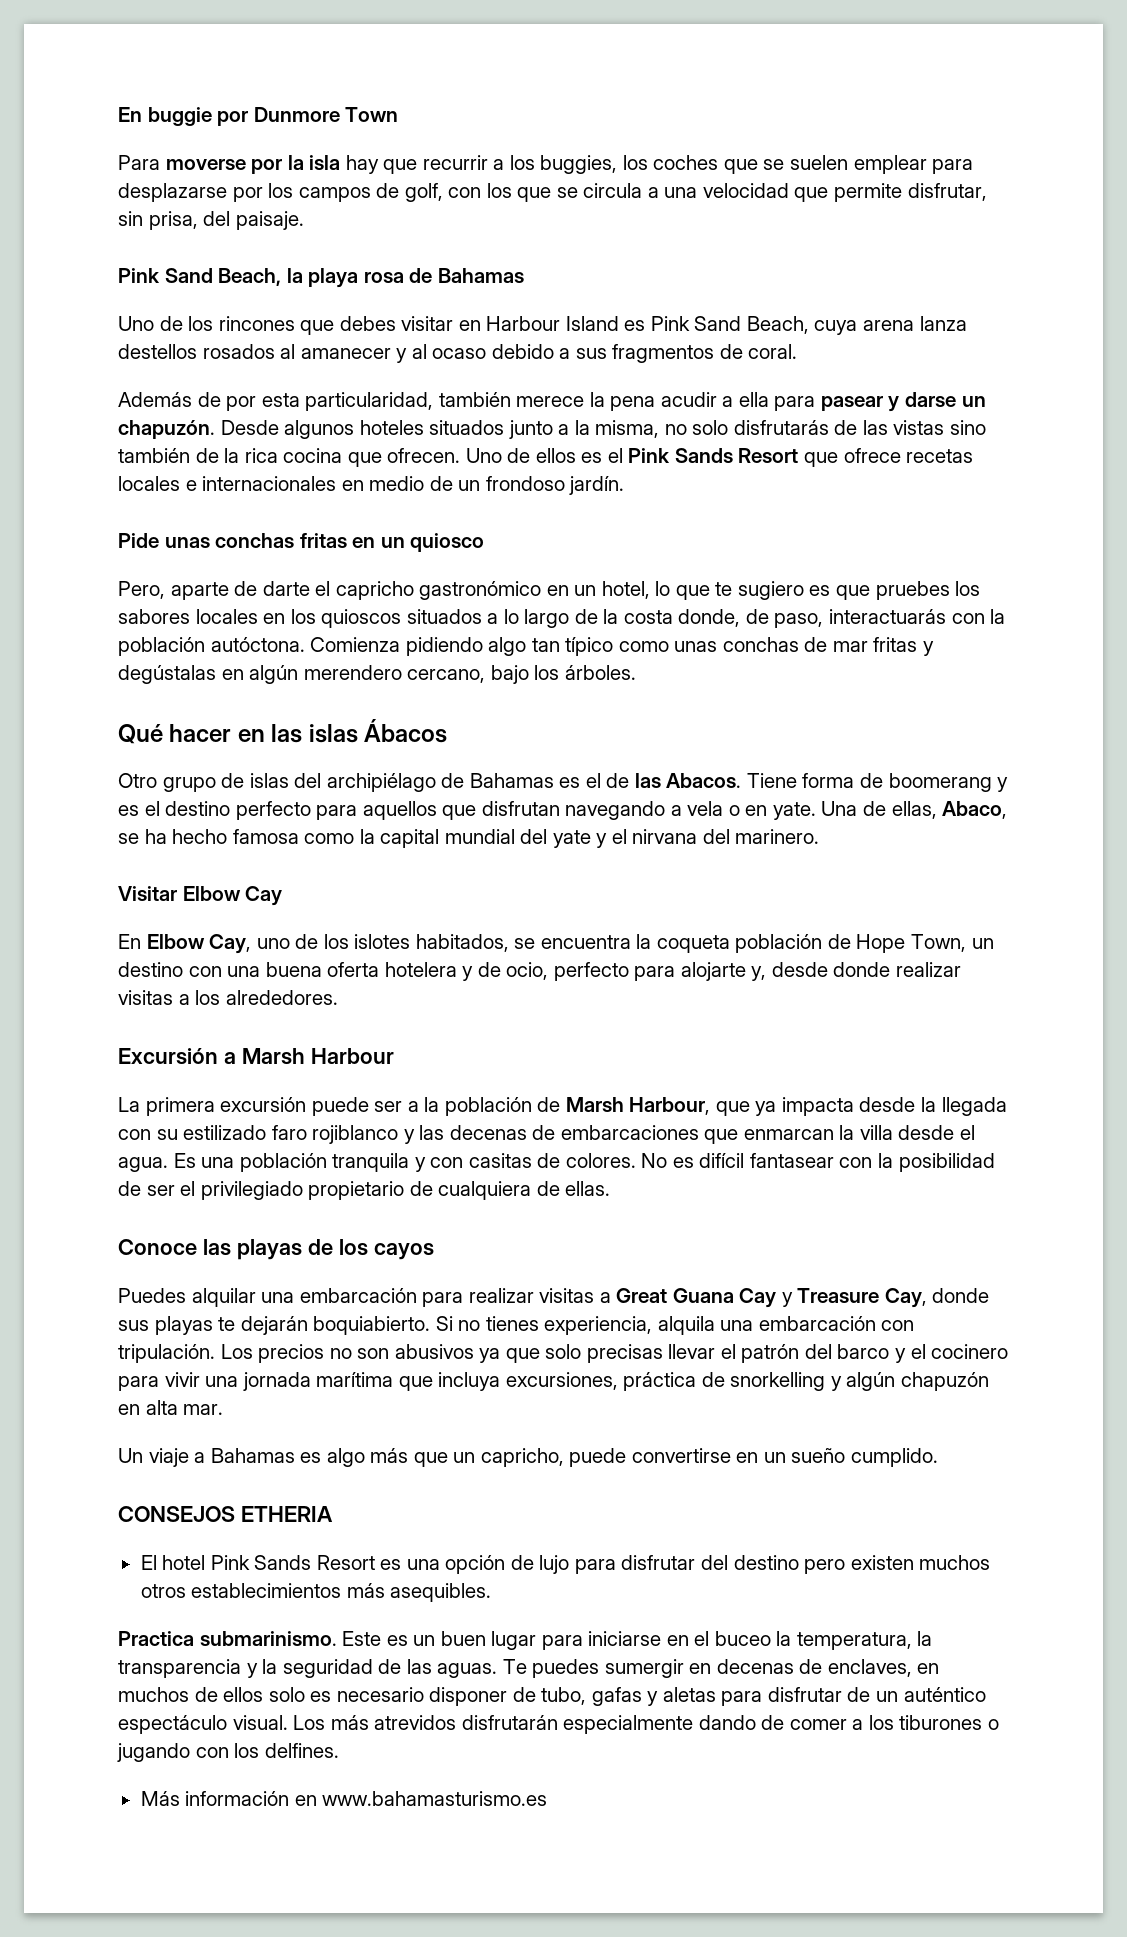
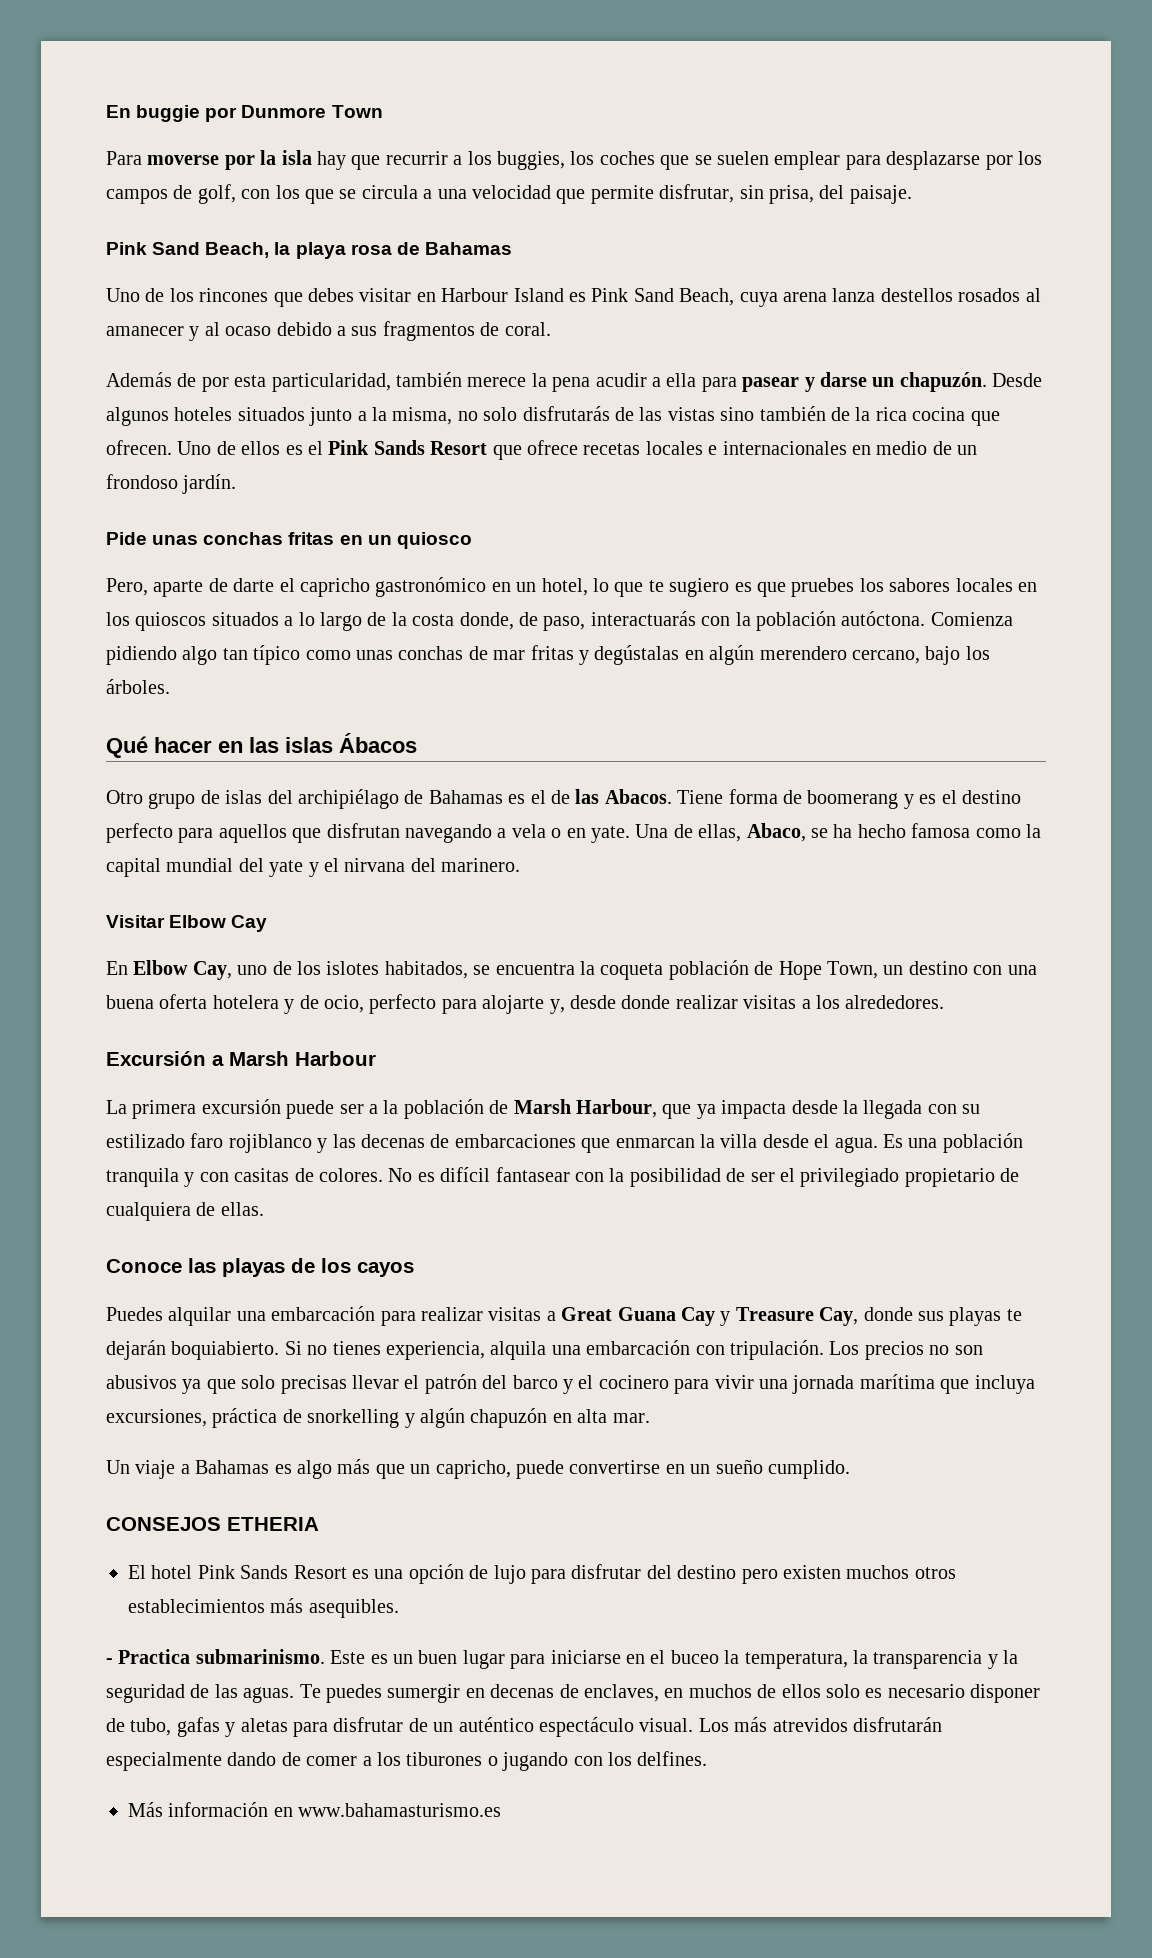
- Practica submarinismo.
+ - Practica submarinismo.

